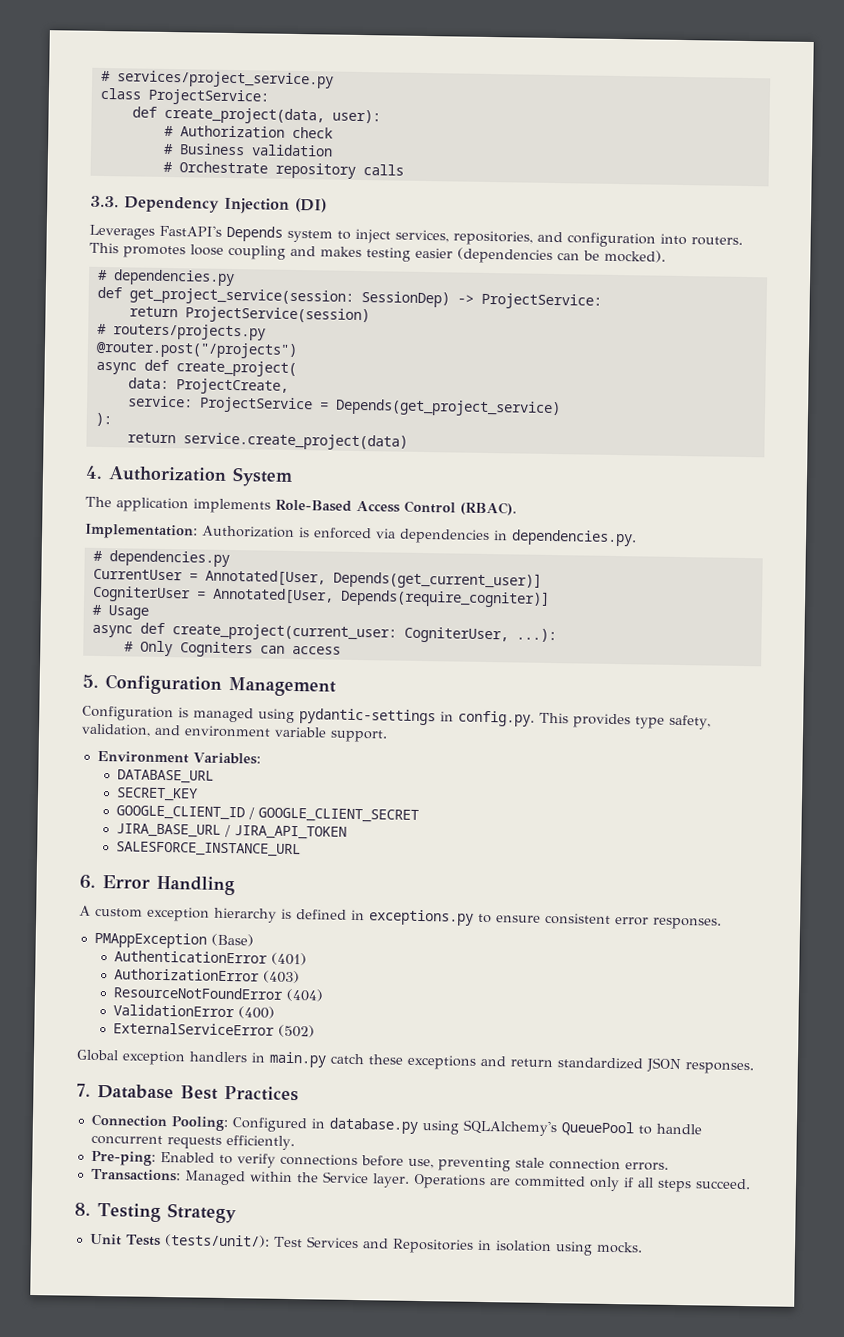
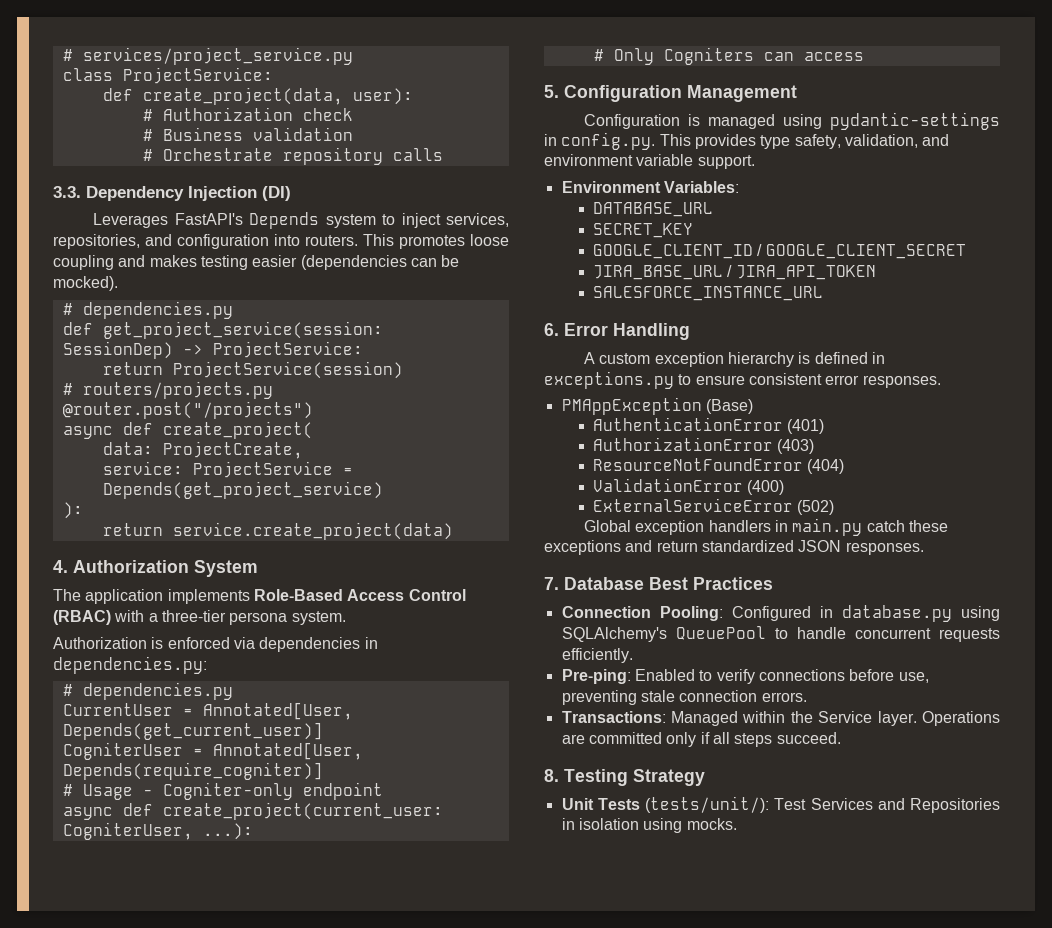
- The application implements Role-Based Access Control (RBAC).
- Implementation: Authorization is enforced via dependencies in dependencies.py.
+ The application implements Role-Based Access Control (RBAC) with a three-tier persona system.
+ Authorization is enforced via dependencies in dependencies.py:
- # Usage
+ # Usage - Cogniter-only endpoint

